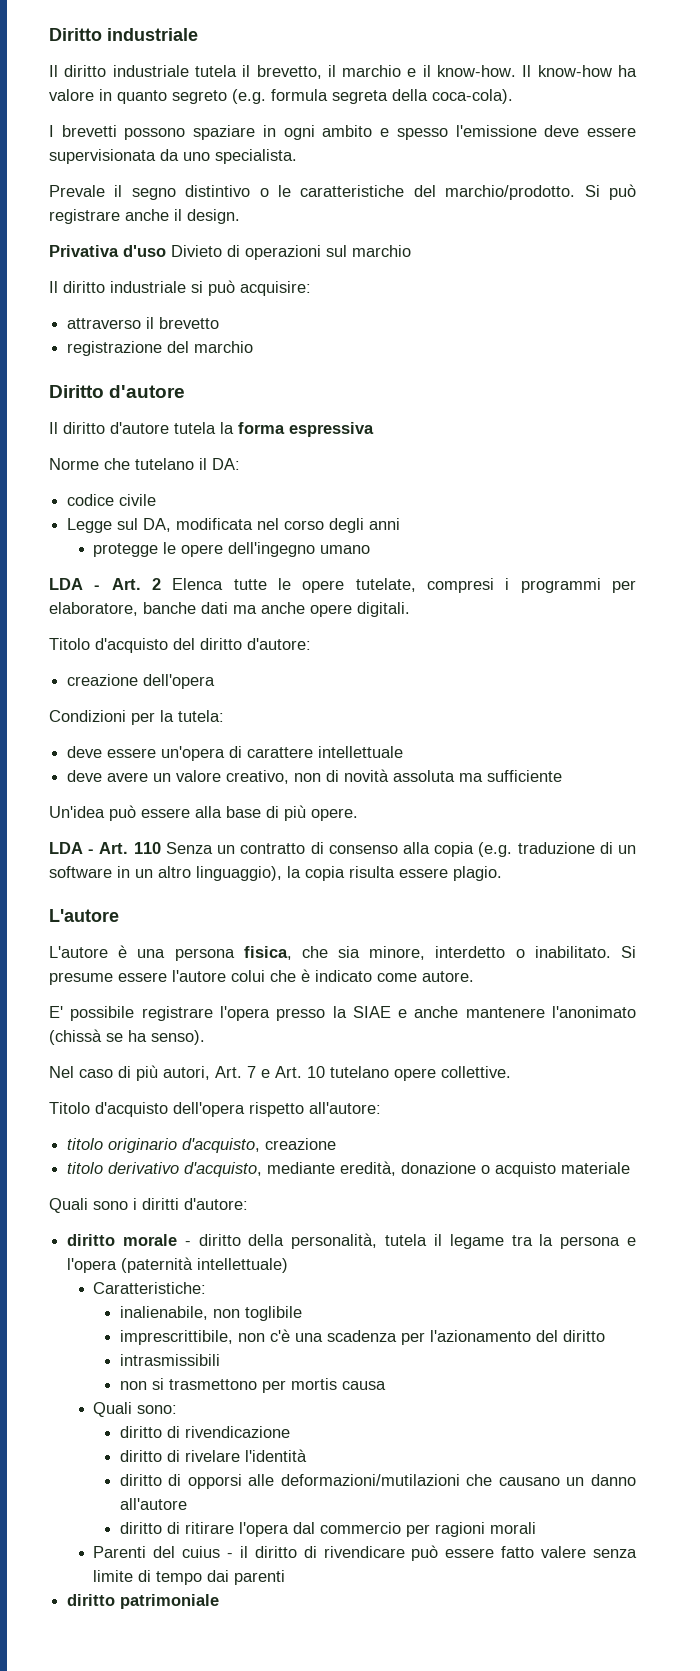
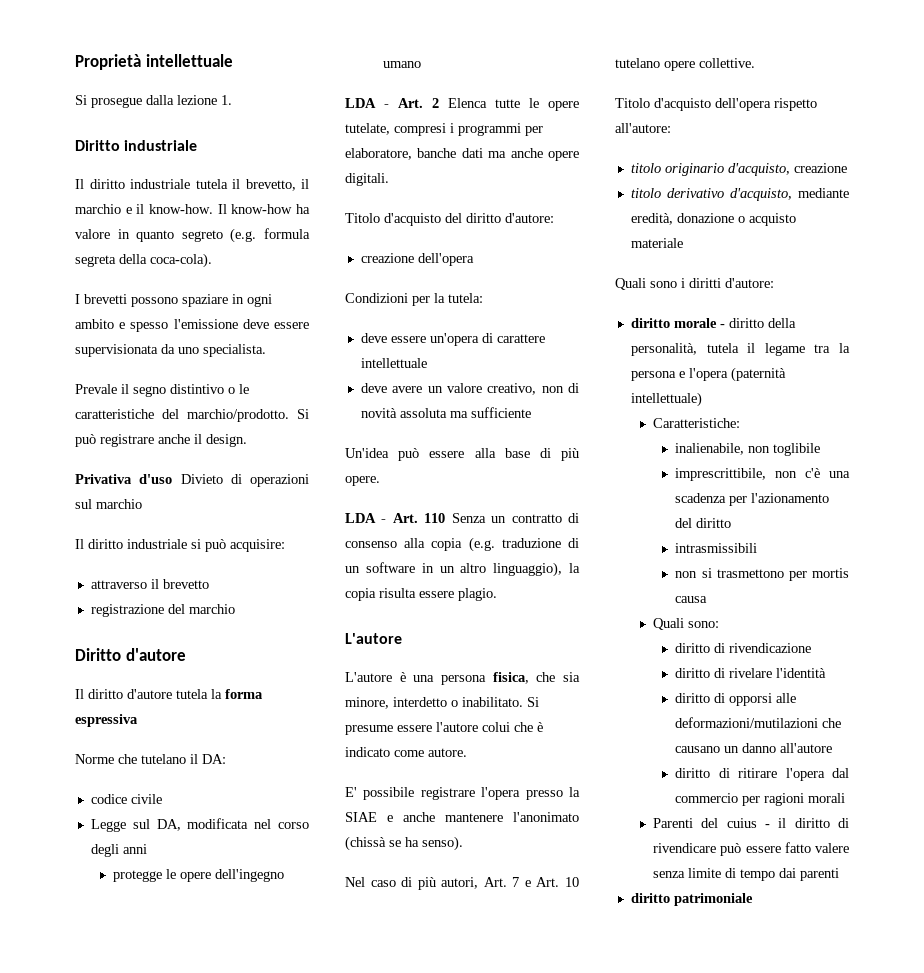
+ Proprietà intellettuale
+ Si prosegue dalla lezione 1.

